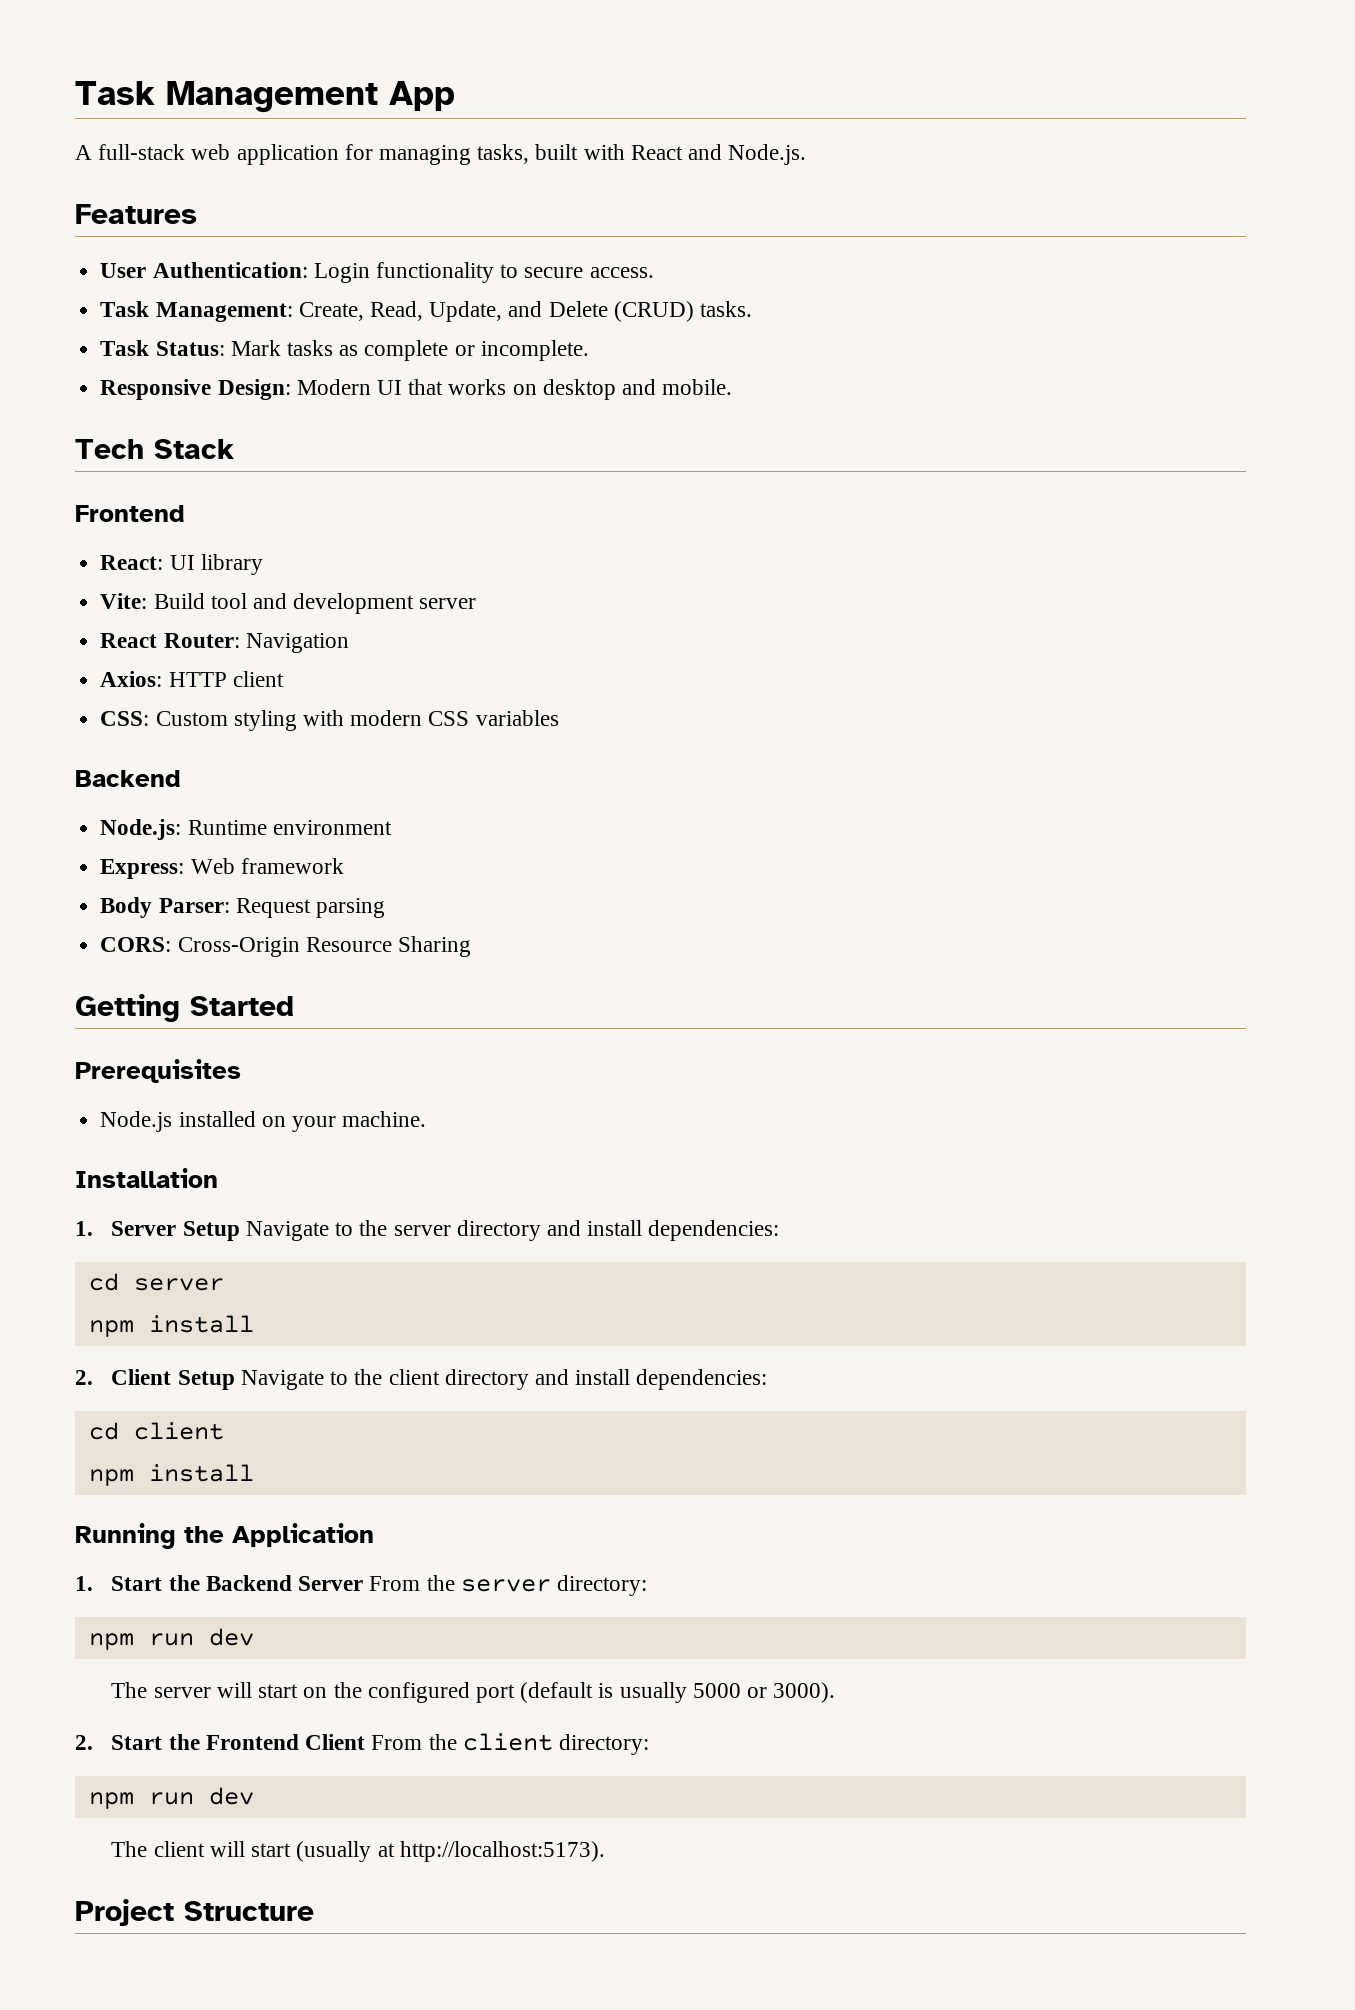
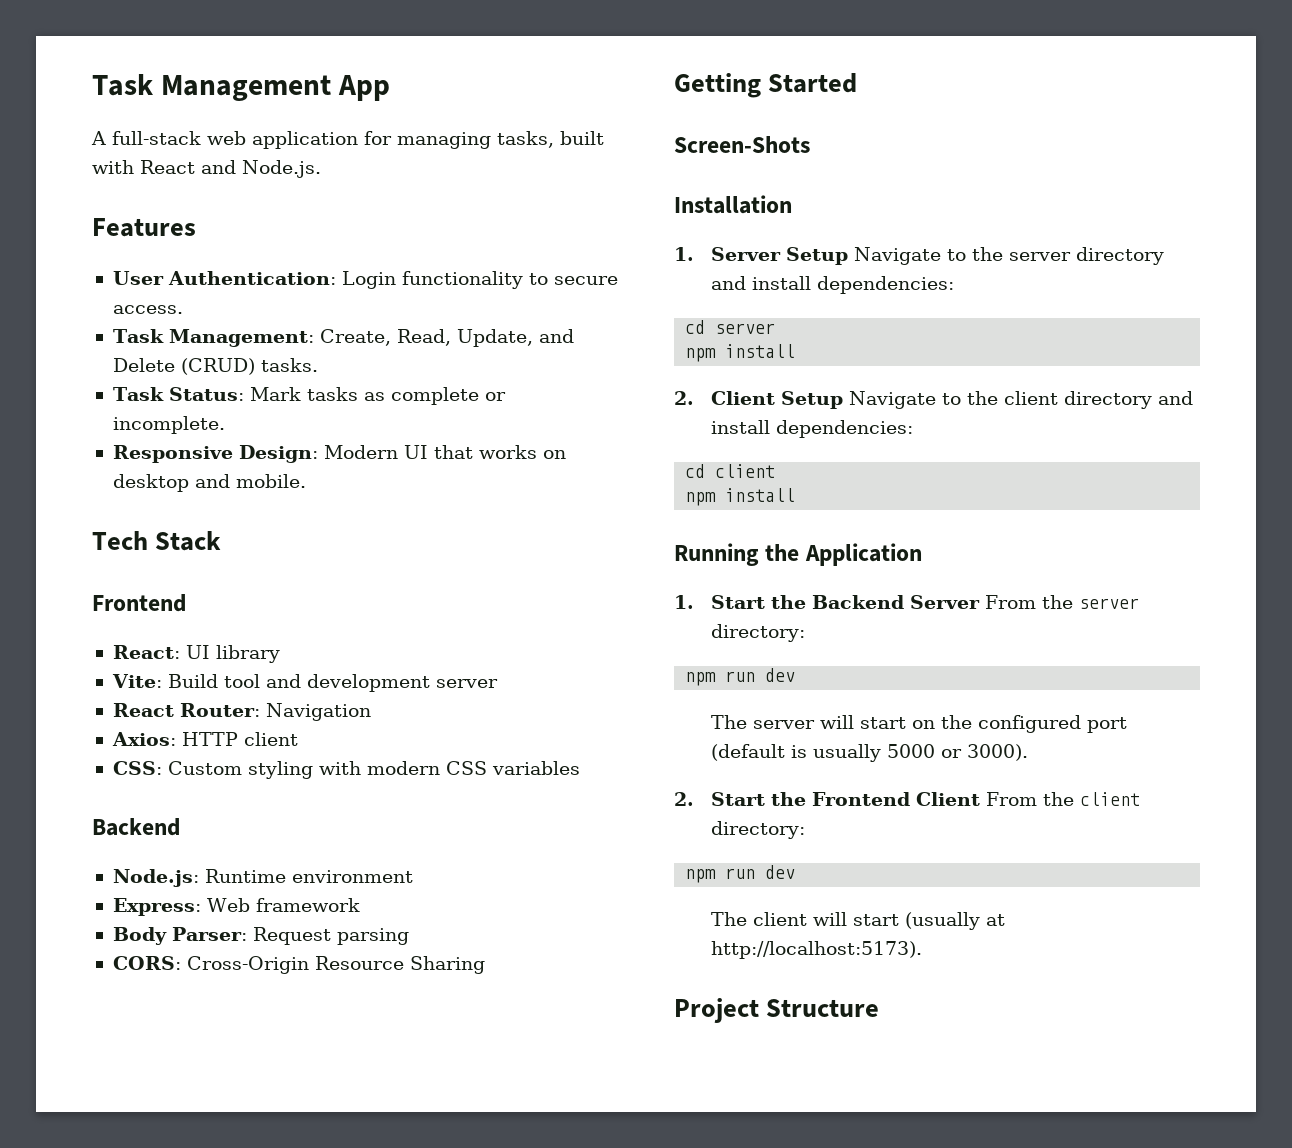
- Prerequisites
- Node.js installed on your machine.
+ Screen-Shots

